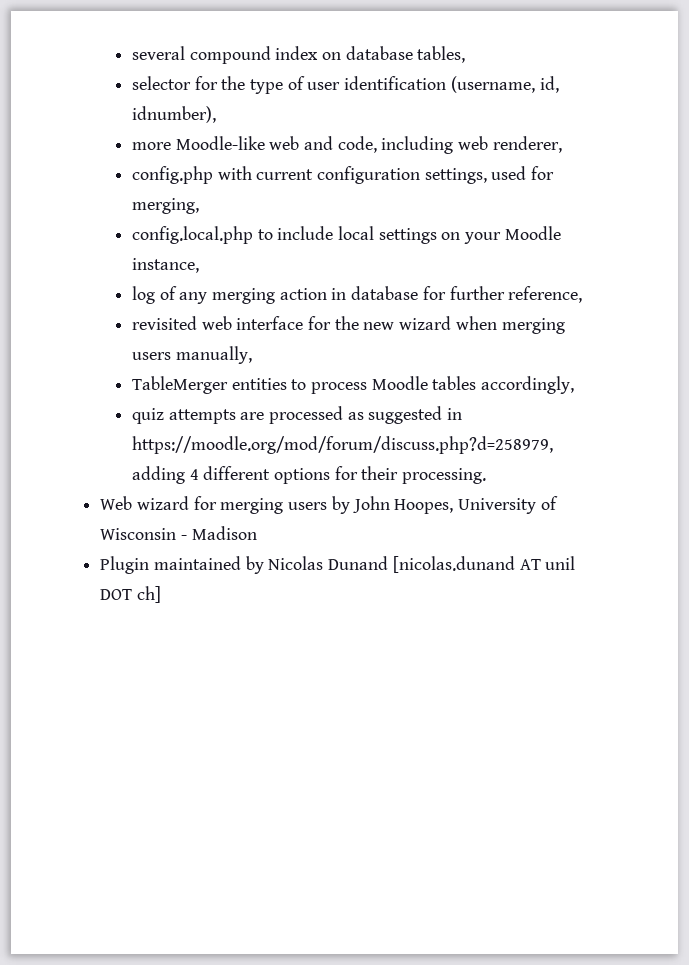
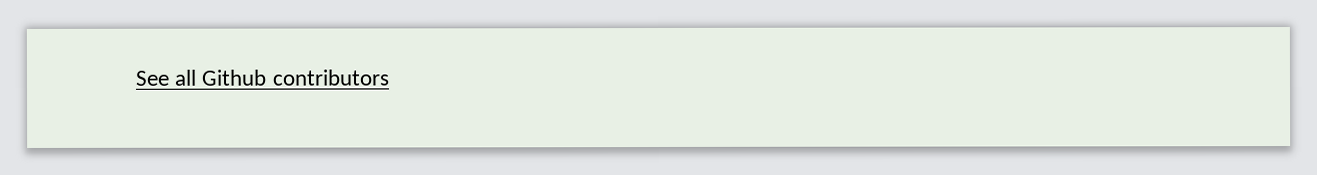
- several compound index on database tables,
- selector for the type of user identification (username, id, idnumber),
- more Moodle-like web and code, including web renderer,
- config.php with current configuration settings, used for merging,
- config.local.php to include local settings on your Moodle instance,
- log of any merging action in database for further reference,
- revisited web interface for the new wizard when merging users manually,
- TableMerger entities to process Moodle tables accordingly,
- quiz attempts are processed as suggested in https://moodle.org/mod/forum/discuss.php?d=258979, adding 4 different options for their processing.
- Web wizard for merging users by John Hoopes, University of Wisconsin - Madison
- Plugin maintained by Nicolas Dunand [nicolas.dunand AT unil DOT ch]
+ See all Github contributors

